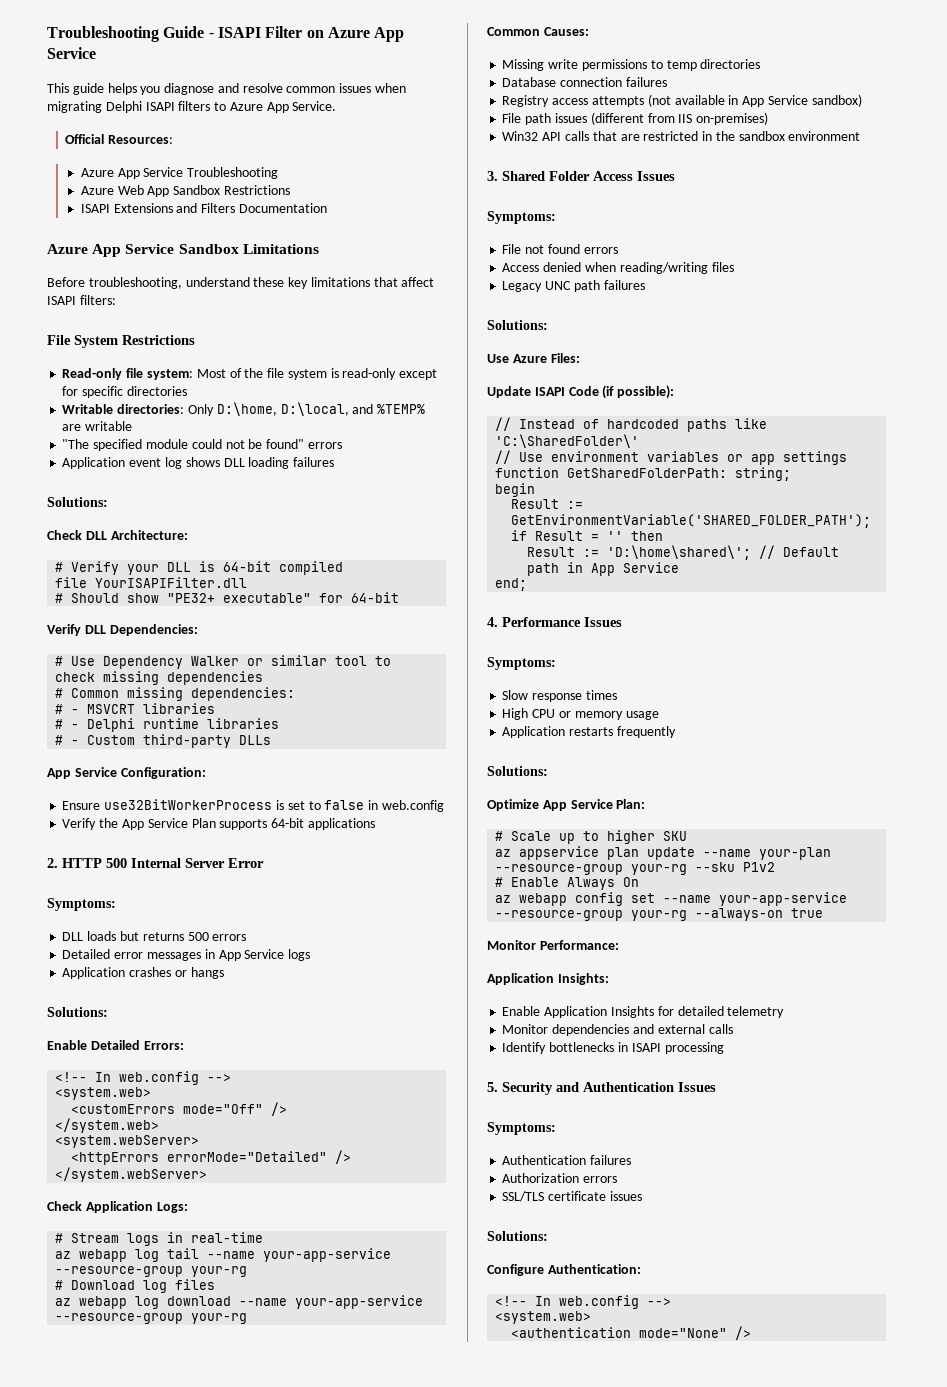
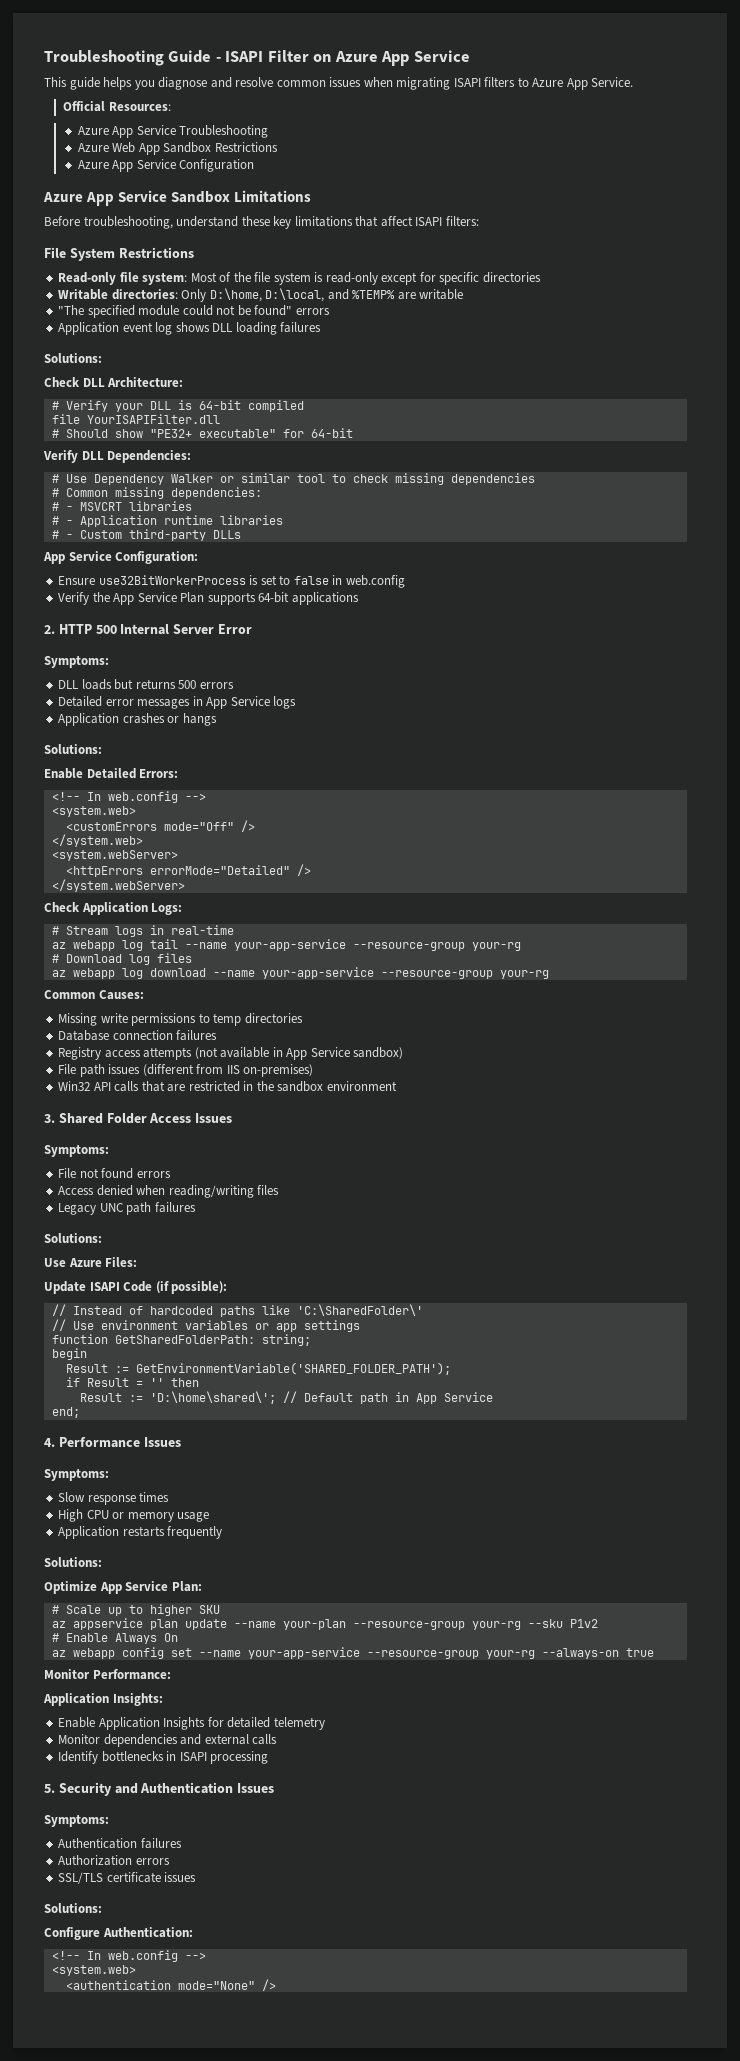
- This guide helps you diagnose and resolve common issues when migrating Delphi ISAPI filters to Azure App Service.
+ This guide helps you diagnose and resolve common issues when migrating ISAPI filters to Azure App Service.
- ISAPI Extensions and Filters Documentation
+ Azure App Service Configuration
- # - Delphi runtime libraries
+ # - Application runtime libraries

